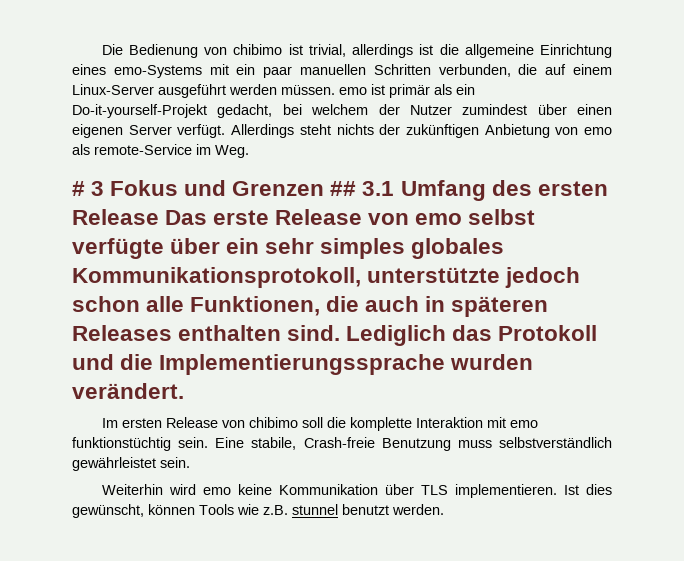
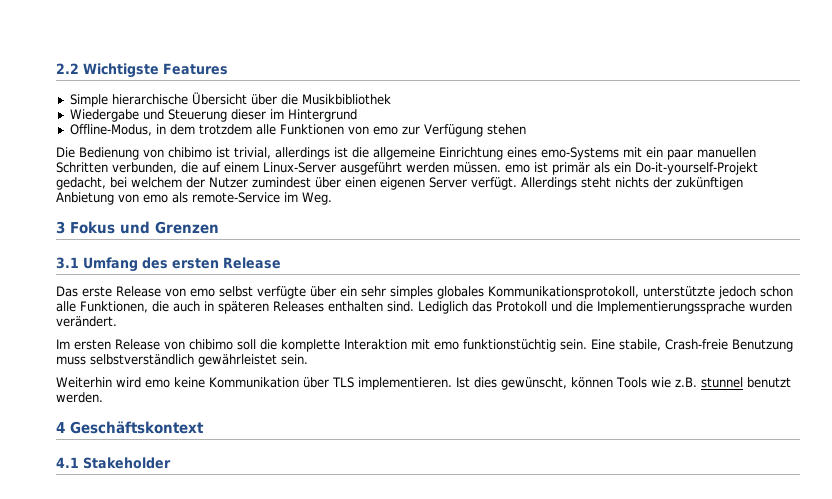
+ 2.2 Wichtigste Features
+ Simple hierarchische Übersicht über die Musikbibliothek
+ Wiedergabe und Steuerung dieser im Hintergrund
+ Offline-Modus, in dem trotzdem alle Funktionen von emo zur Verfügung stehen
- # 3 Fokus und Grenzen ## 3.1 Umfang des ersten Release Das erste Release von emo selbst verfügte über ein sehr simples globales Kommunikationsprotokoll, unterstützte jedoch schon alle Funktionen, die auch in späteren Releases enthalten sind.
+ 3 Fokus und Grenzen
+ 3.1 Umfang des ersten Release
+ Das erste Release von emo selbst verfügte über ein sehr simples globales Kommunikationsprotokoll, unterstützte jedoch schon alle Funktionen, die auch in späteren Releases enthalten sind.
+ 4 Geschäftskontext
+ 4.1 Stakeholder

